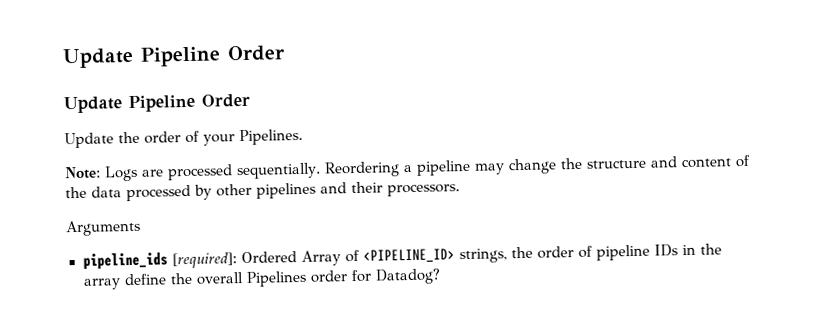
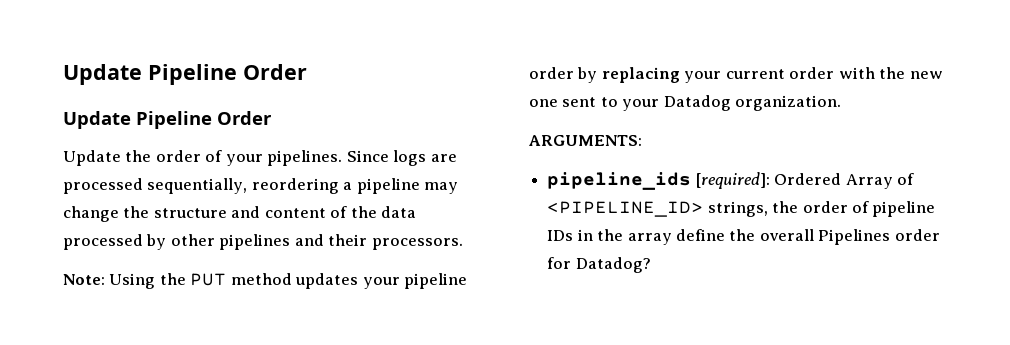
- Update the order of your Pipelines.
- Note: Logs are processed sequentially. Reordering a pipeline may change the structure and content of the data processed by other pipelines and their processors.
+ Update the order of your pipelines. Since logs are processed sequentially, reordering a pipeline may change the structure and content of the data processed by other pipelines and their processors.
- Arguments
+ Note: Using the PUT method updates your pipeline order by replacing your current order with the new one sent to your Datadog organization.
+ ARGUMENTS:

